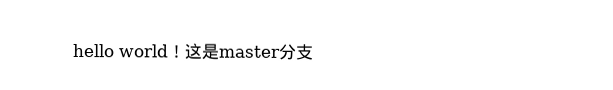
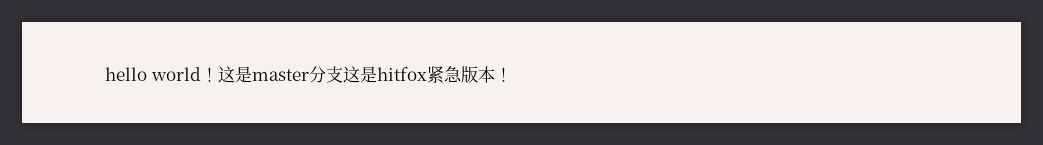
- 这是master分支
+ 这是master分支这是hitfox紧急版本！

